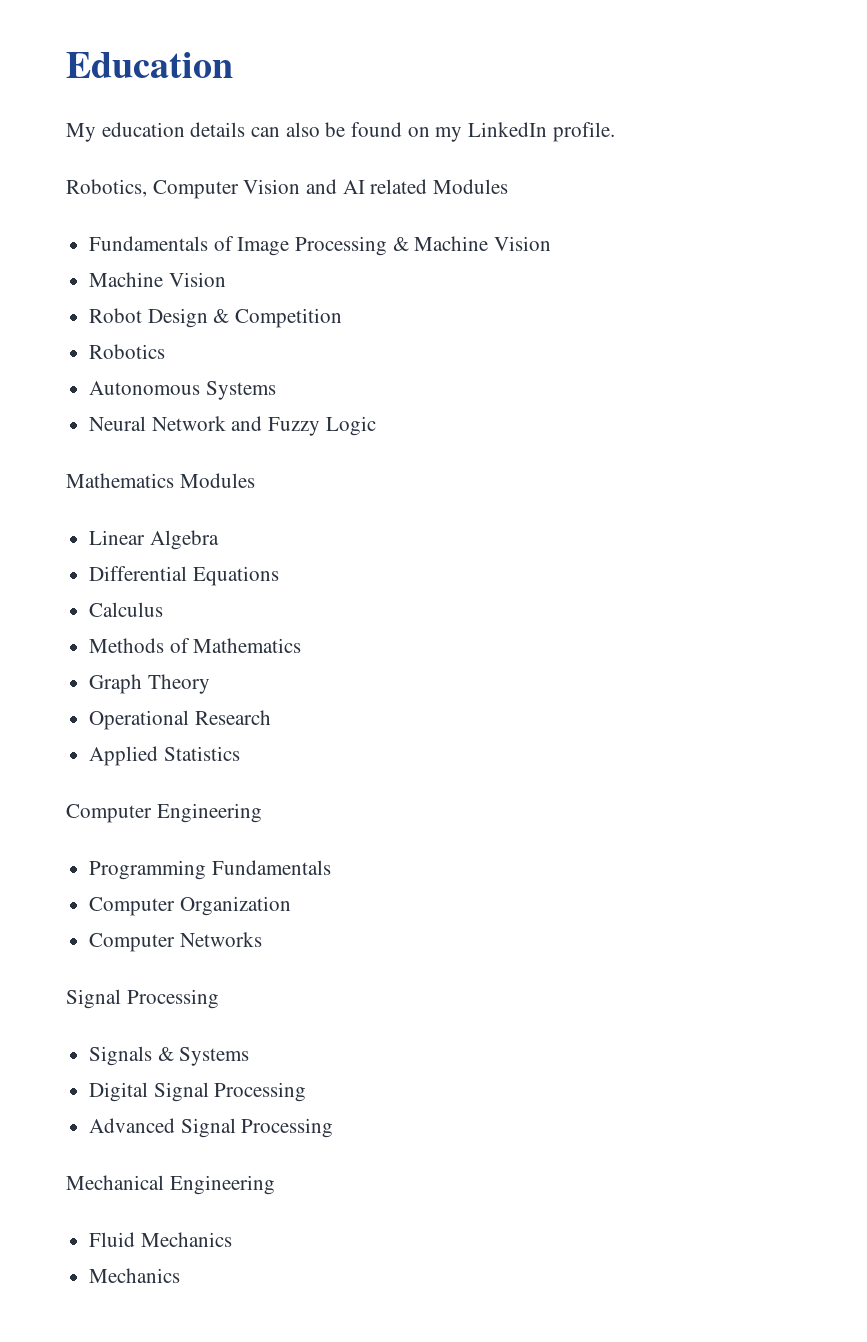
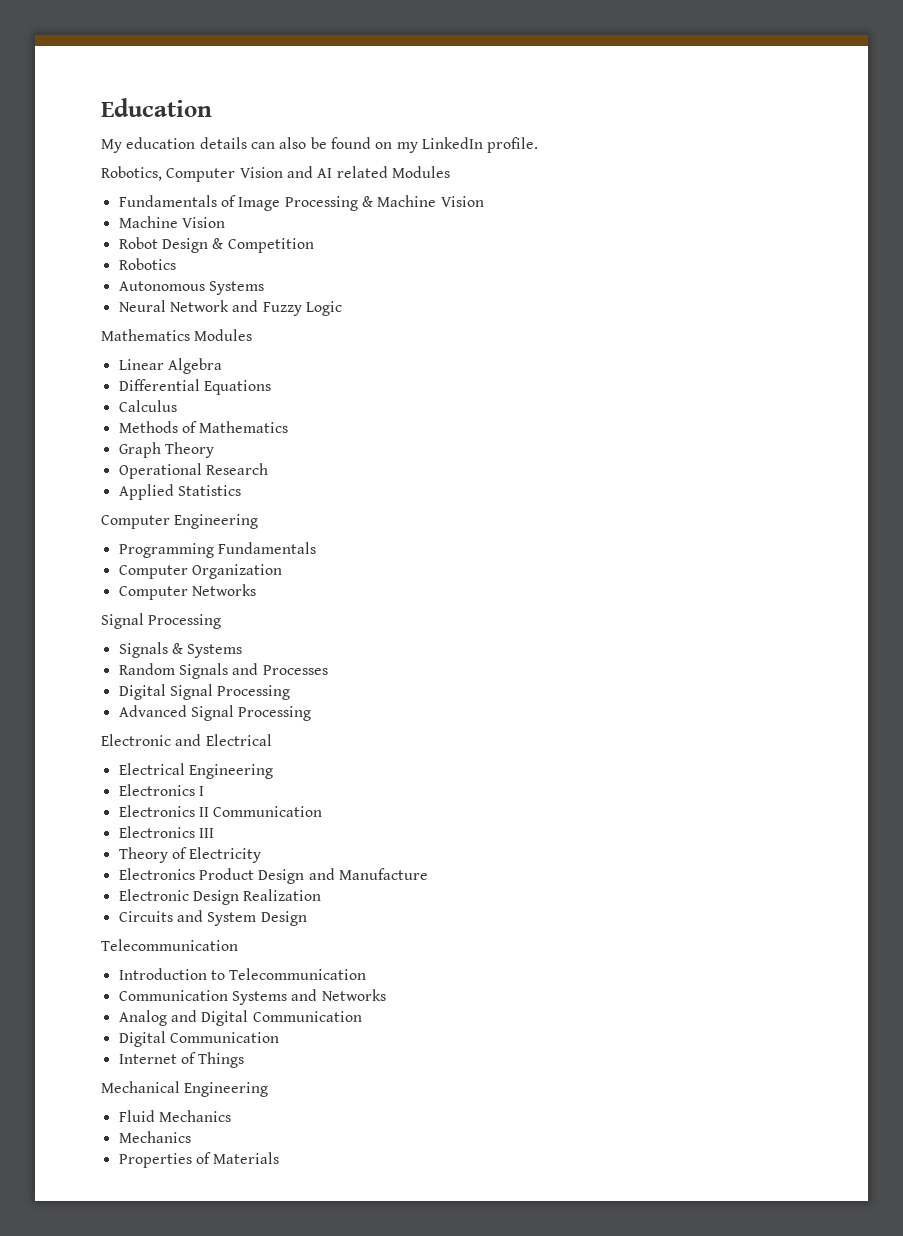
+ Random Signals and Processes
+ Electronic and Electrical
+ Electrical Engineering
+ Electronics I
+ Electronics II Communication
+ Electronics III
+ Theory of Electricity
+ Electronics Product Design and Manufacture
+ Electronic Design Realization
+ Circuits and System Design
+ Telecommunication
+ Introduction to Telecommunication
+ Communication Systems and Networks
+ Analog and Digital Communication
+ Digital Communication
+ Internet of Things
+ Properties of Materials

